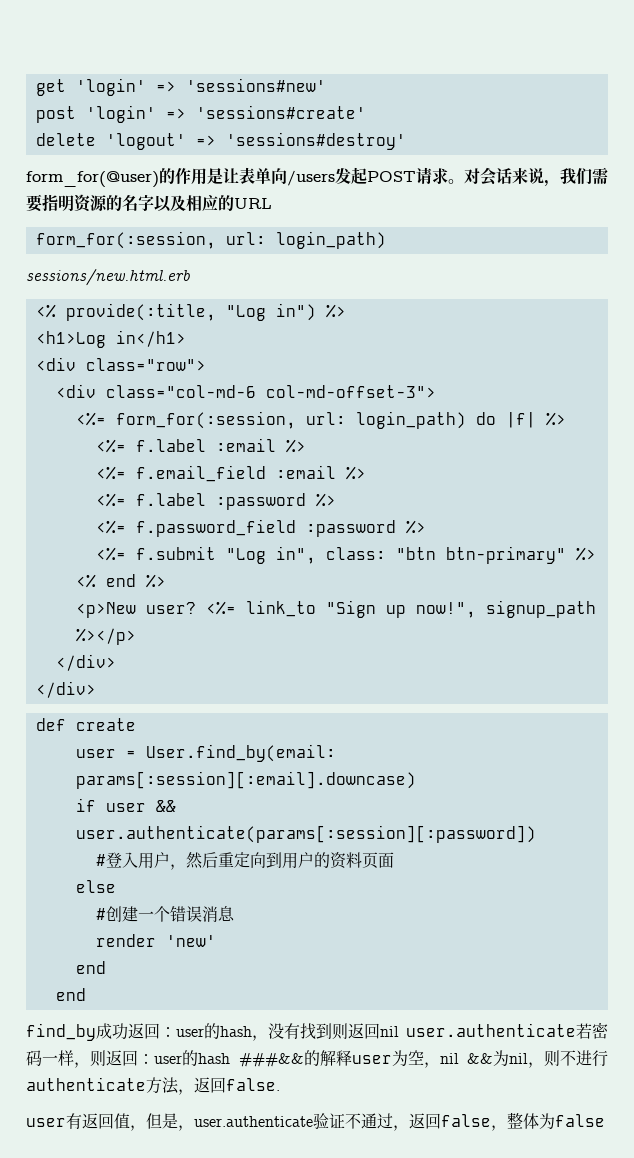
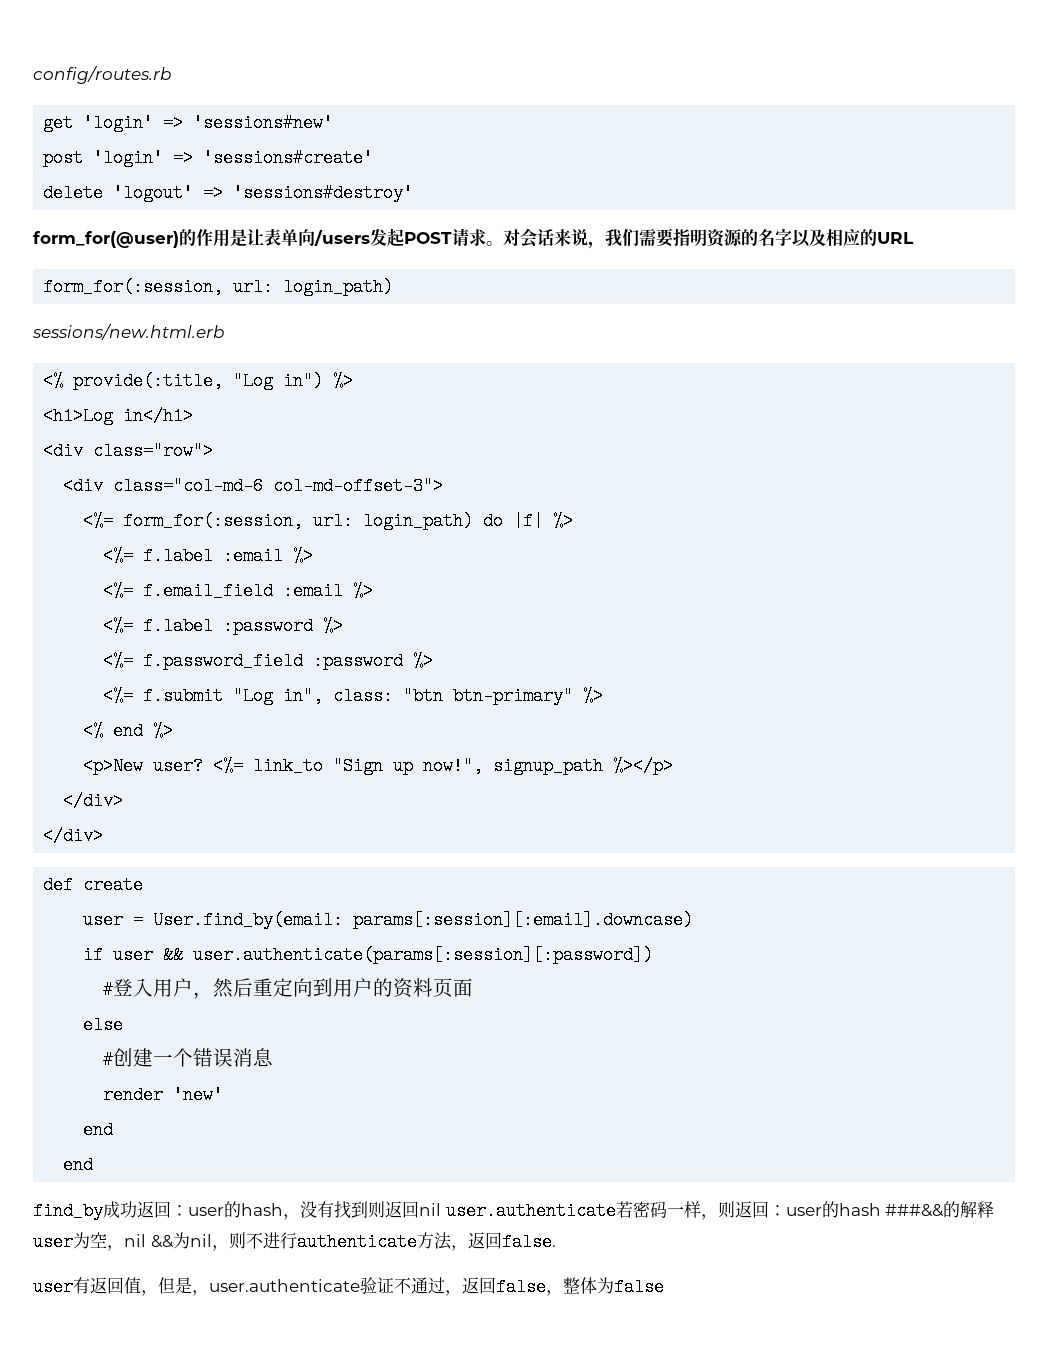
+ config/routes.rb

